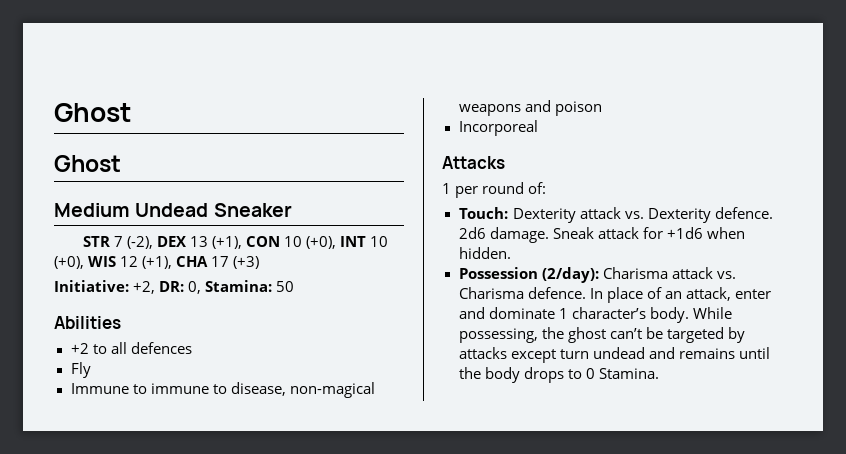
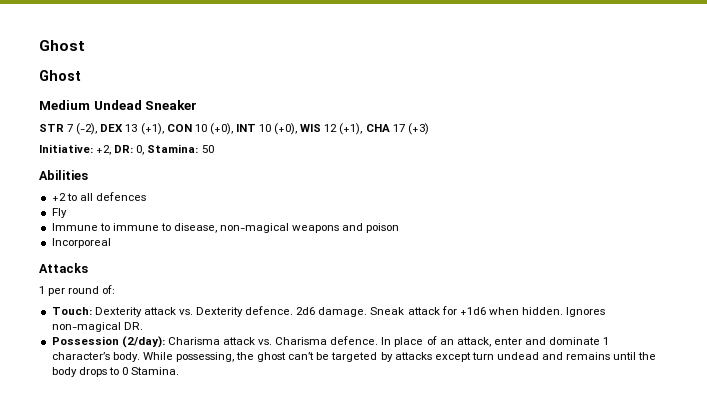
+ Ignores non-magical DR.

